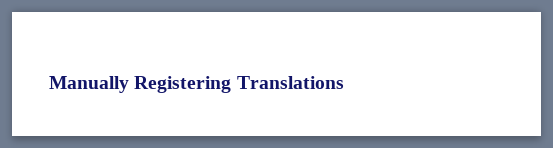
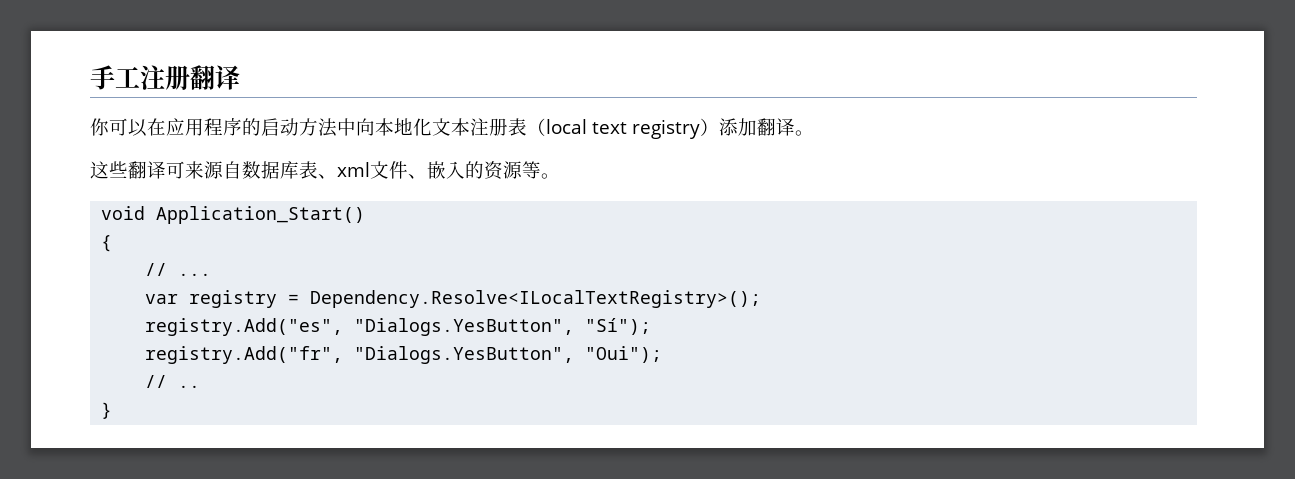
- Manually Registering Translations
+ 手工注册翻译
+ 你可以在应用程序的启动方法中向本地化文本注册表（local text registry）添加翻译。
+ 这些翻译可来源自数据库表、xml文件、嵌入的资源等。
+ void Application_Start()
+ {
+ // ...
+ var registry = Dependency.Resolve<ILocalTextRegistry>();
+ registry.Add("es", "Dialogs.YesButton", "Sí");
+ registry.Add("fr", "Dialogs.YesButton", "Oui");
+ // ..
+ }

